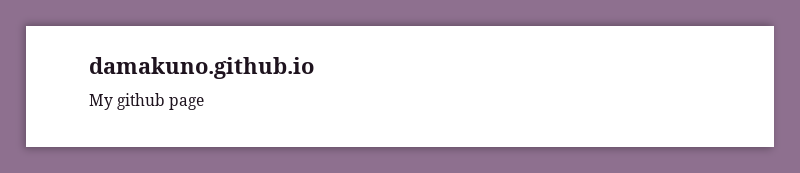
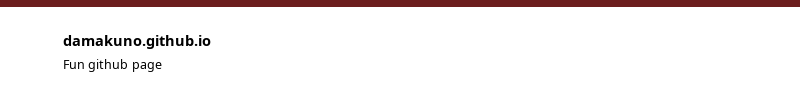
- My github page
+ Fun github page

